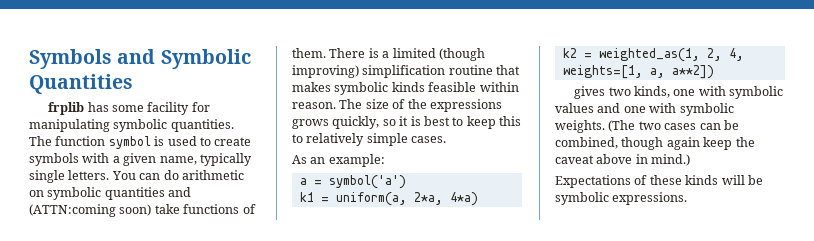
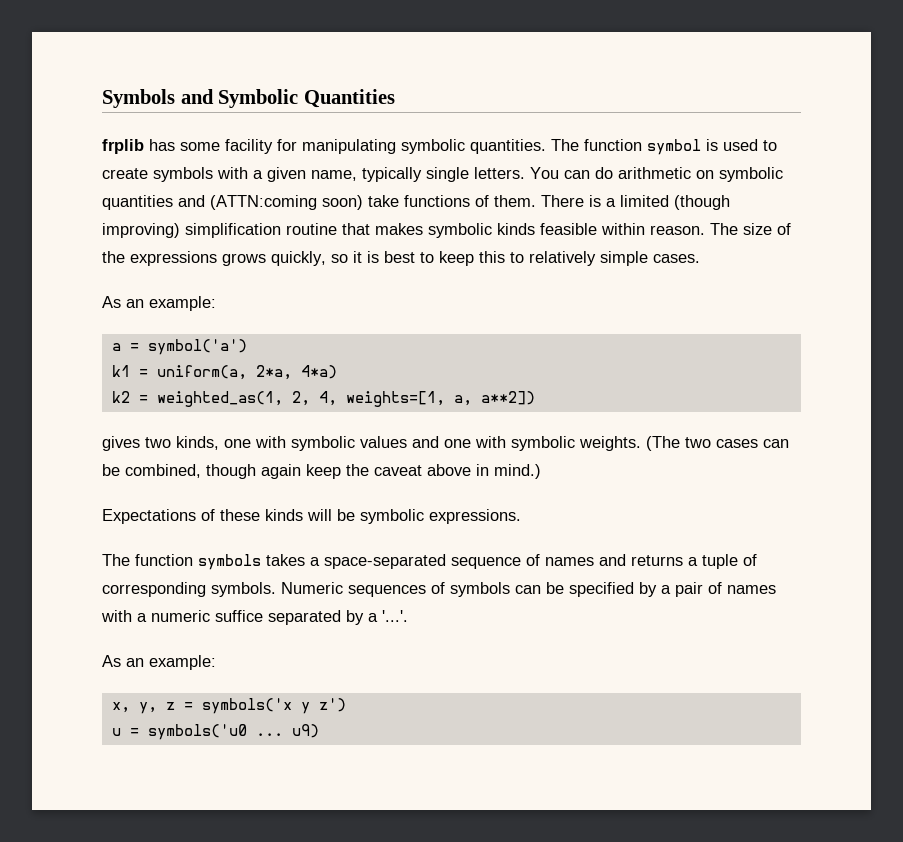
+ The function symbols takes a space-separated sequence of names and returns a tuple of corresponding symbols. Numeric sequences of symbols can be specified by a pair of names with a numeric suffice separated by a '...'.
+ As an example:
+ x, y, z = symbols('x y z')
+ u = symbols('u0 ... u9)

